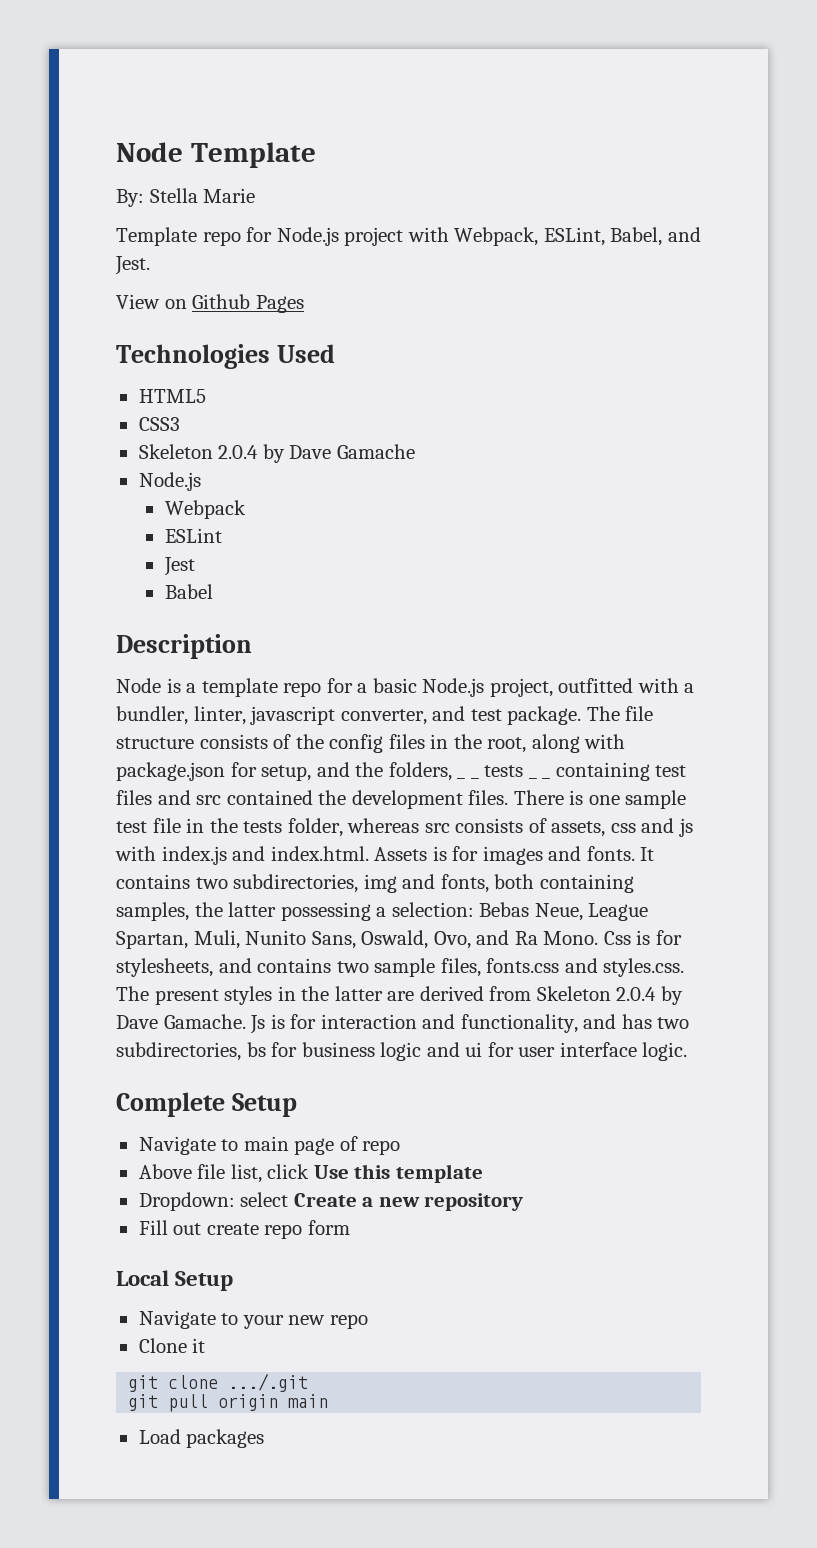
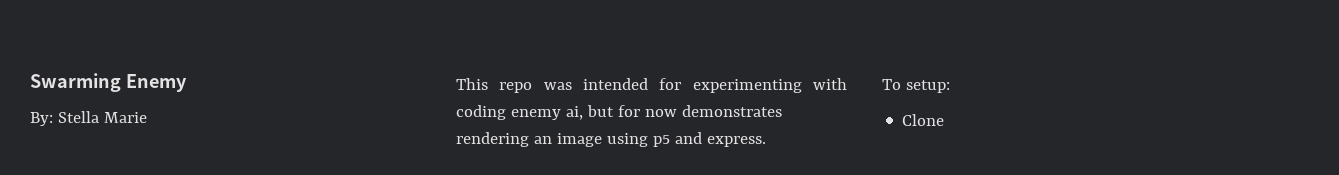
- Node Template
+ Swarming Enemy
- Template repo for Node.js project with Webpack, ESLint, Babel, and Jest.
- View on Github Pages
- Technologies Used
- HTML5
- CSS3
- Skeleton 2.0.4 by Dave Gamache
- Node.js
- Webpack
- ESLint
- Jest
- Babel
- Description
- Node is a template repo for a basic Node.js project, outfitted with a bundler, linter, javascript converter, and test package. The file structure consists of the config files in the root, along with package.json for setup, and the folders, _ _ tests _ _ containing test files and src contained the development files. There is one sample test file in the tests folder, whereas src consists of assets, css and js with index.js and index.html. Assets is for images and fonts. It contains two subdirectories, img and fonts, both containing samples, the latter possessing a selection: Bebas Neue, League Spartan, Muli, Nunito Sans, Oswald, Ovo, and Ra Mono. Css is for stylesheets, and contains two sample files, fonts.css and styles.css. The present styles in the latter are derived from Skeleton 2.0.4 by Dave Gamache. Js is for interaction and functionality, and has two subdirectories, bs for business logic and ui for user interface logic.
- Complete Setup
- Navigate to main page of repo
- Above file list, click Use this template
- Dropdown: select Create a new repository
- Fill out create repo form
- Local Setup
- Navigate to your new repo
- Clone it
- git clone .../.git
- git pull origin main
- Load packages
+ This repo was intended for experimenting with coding enemy ai, but for now demonstrates rendering an image using p5 and express.
+ To setup:
+ Clone

